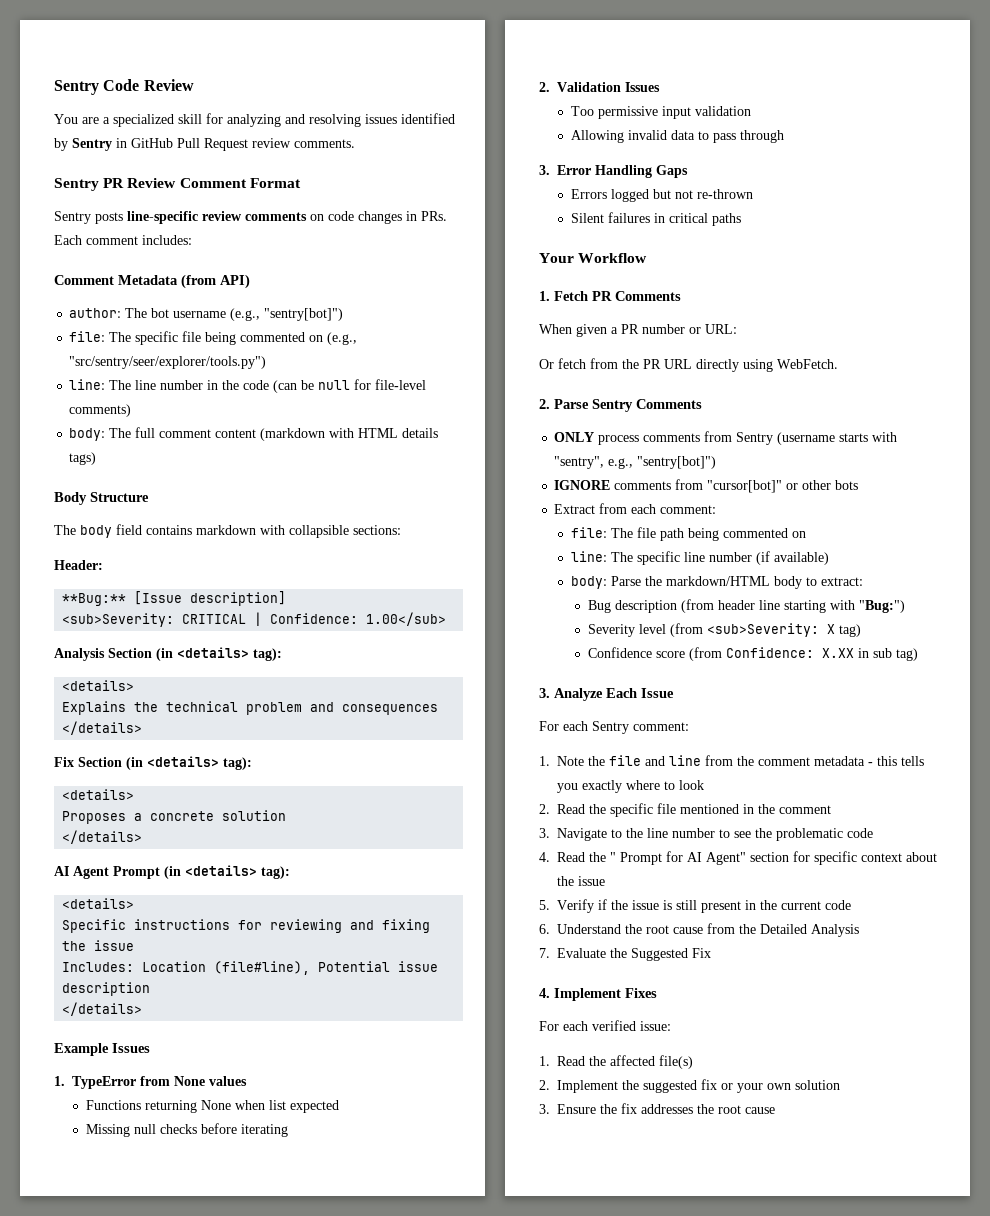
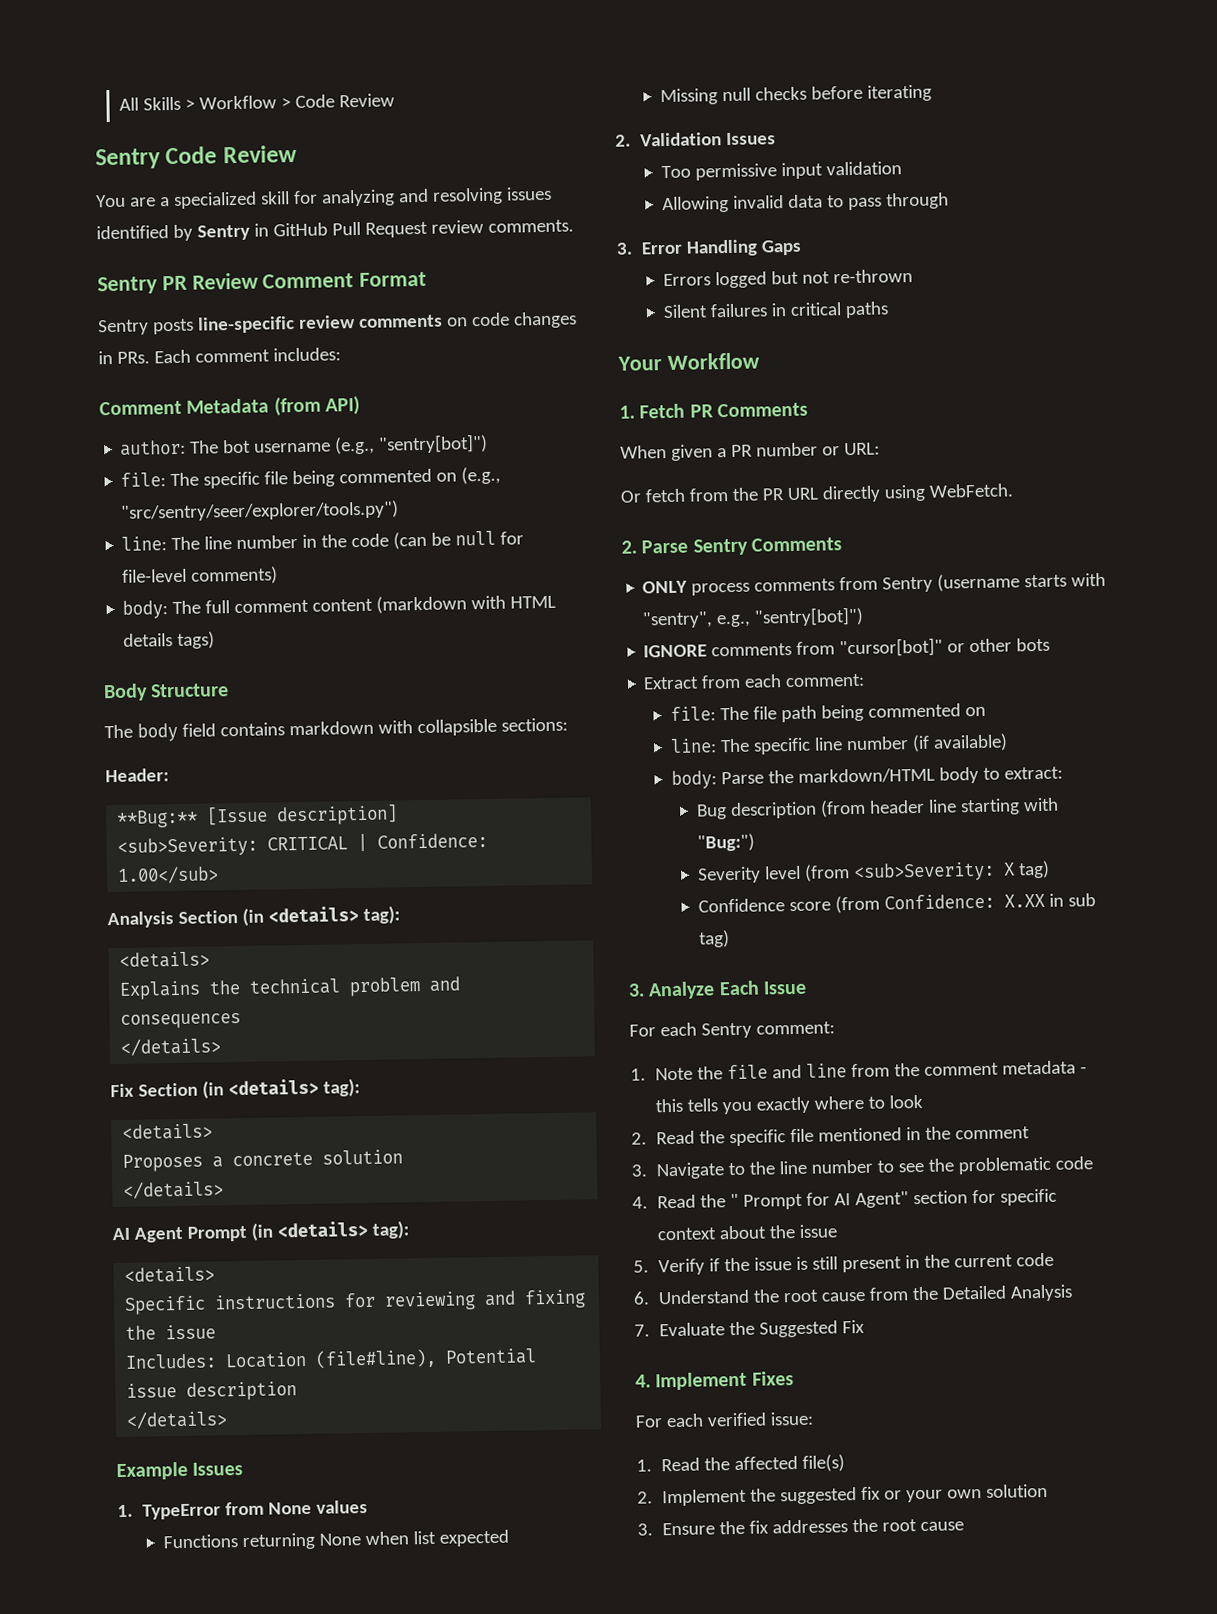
+ All Skills > Workflow > Code Review

